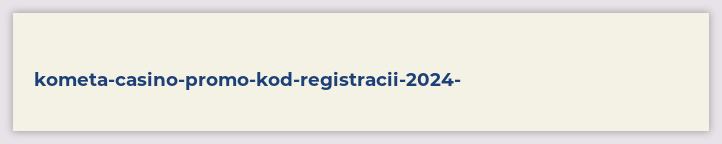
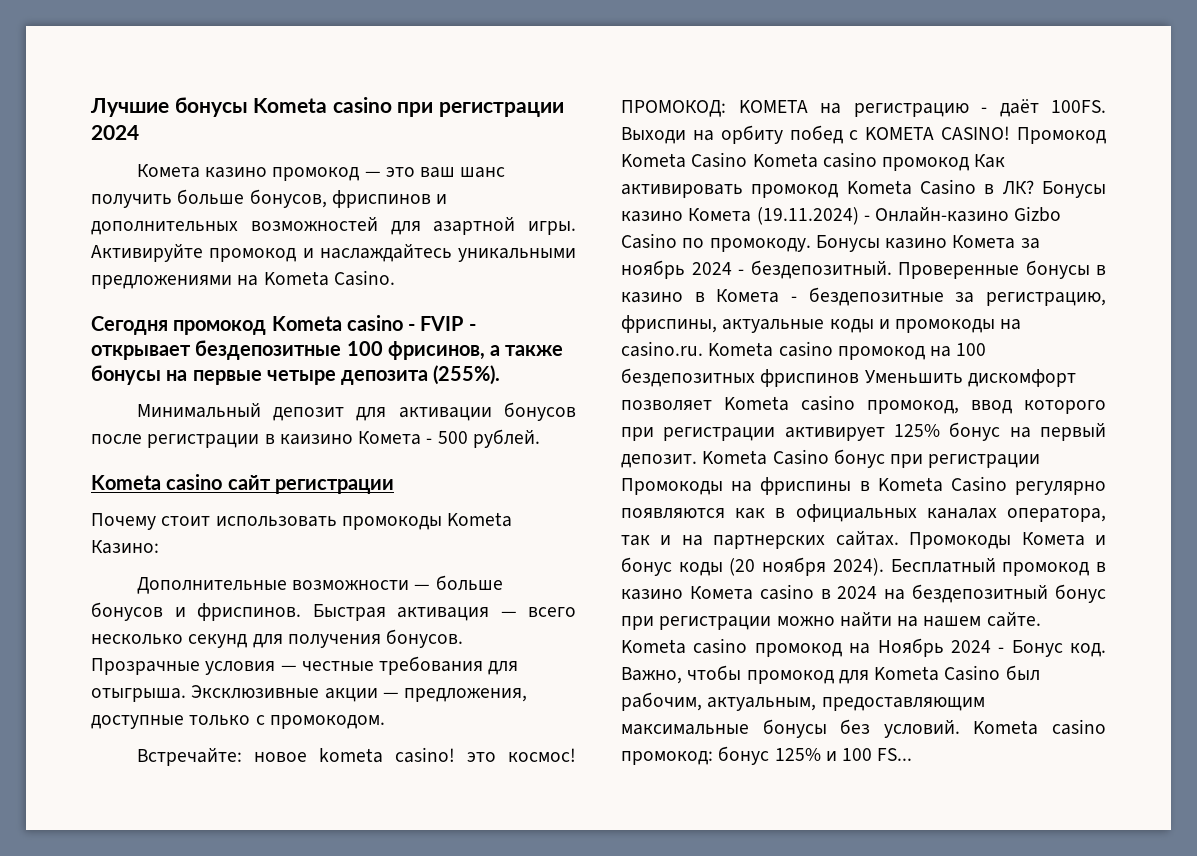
- kometa-casino-promo-kod-registracii-2024-
+ Лучшие бонусы Kometa casino при регистрации 2024
+ Комета казино промокод — это ваш шанс получить больше бонусов, фриспинов и дополнительных возможностей для азартной игры. Активируйте промокод и наслаждайтесь уникальными предложениями на Kometa Casino.
+ Сегодня промокод Kometa casino - FVIP - открывает бездепозитные 100 фрисинов, а также бонусы на первые четыре депозита (255%).
+ Минимальный депозит для активации бонусов после регистрации в каизино Комета - 500 рублей.
+ Kometa casino сайт регистрации
+ Почему стоит использовать промокоды Kometa Казино:
+ Дополнительные возможности — больше бонусов и фриспинов. Быстрая активация — всего несколько секунд для получения бонусов. Прозрачные условия — честные требования для отыгрыша. Эксклюзивные акции — предложения, доступные только с промокодом.
+ Встречайте: новое kometa casino! это космос! ПРОМОКОД: KOMETA на регистрацию - даёт 100FS. Выходи на орбиту побед с KOMETA CASINO! Промокод Kometa Casino Kometa casino промокод Как активировать промокод Kometa Casino в ЛК? Бонусы казино Комета (19.11.2024) - Онлайн-казино Gizbo Casino по промокоду. Бонусы казино Комета за ноябрь 2024 - бездепозитный. Проверенные бонусы в казино в Комета - бездепозитные за регистрацию, фриспины, актуальные коды и промокоды на casino.ru. Kometa casino промокод на 100 бездепозитных фриспинов Уменьшить дискомфорт позволяет Kometa casino промокод, ввод которого при регистрации активирует 125% бонус на первый депозит. Kometa Casino бонус при регистрации Промокоды на фриспины в Kometa Casino регулярно появляются как в официальных каналах оператора, так и на партнерских сайтах. Промокоды Комета и бонус коды (20 ноября 2024). Бесплатный промокод в казино Комета casino в 2024 на бездепозитный бонус при регистрации можно найти на нашем сайте. Kometa casino промокод на Ноябрь 2024 - Бонус код. Важно, чтобы промокод для Kometa Casino был рабочим, актуальным, предоставляющим максимальные бонусы без условий. Kometa casino промокод: бонус 125% и 100 FS...

